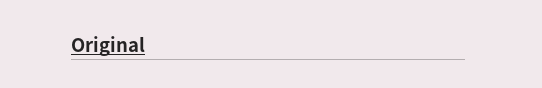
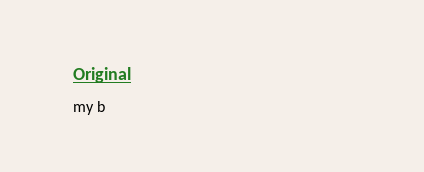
+ my b

